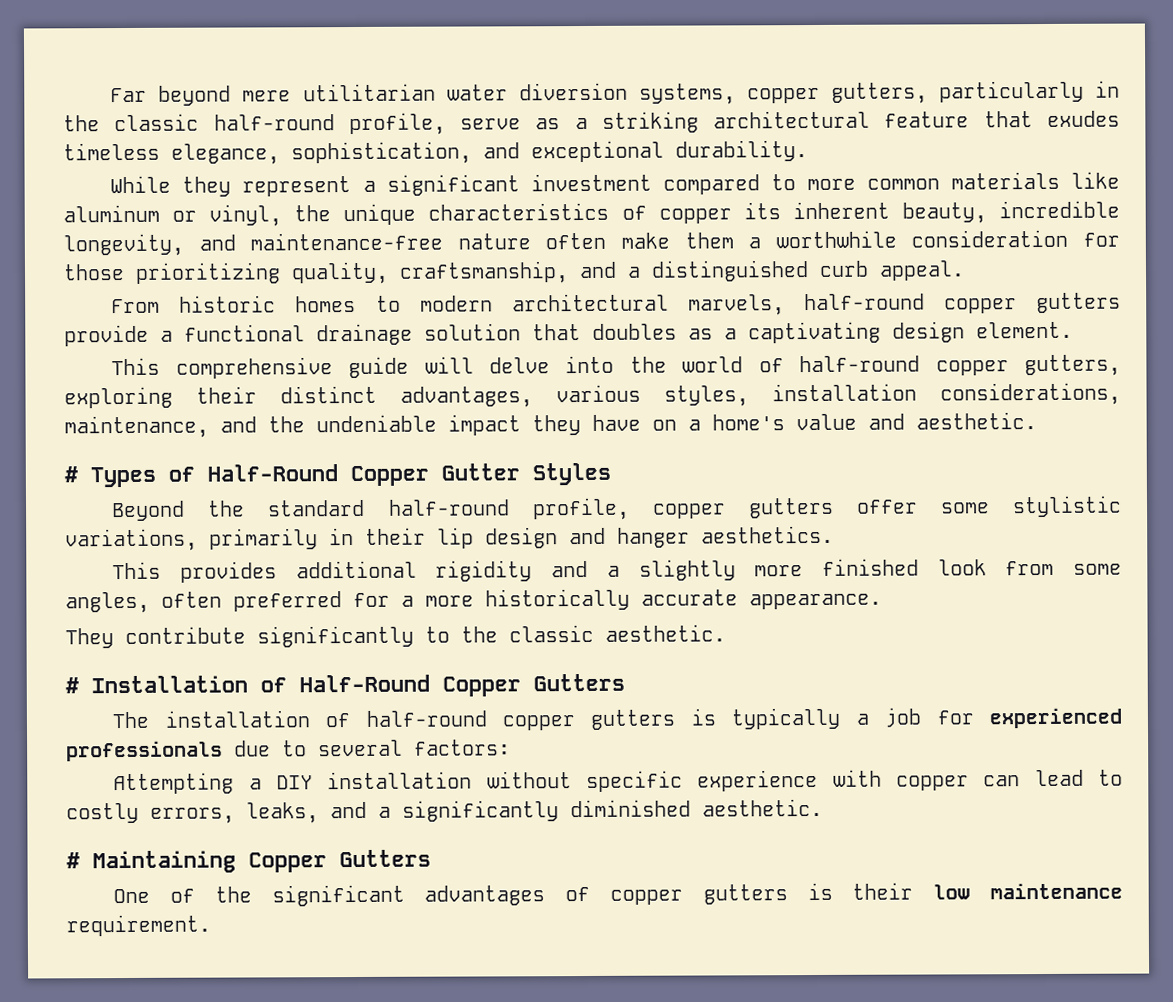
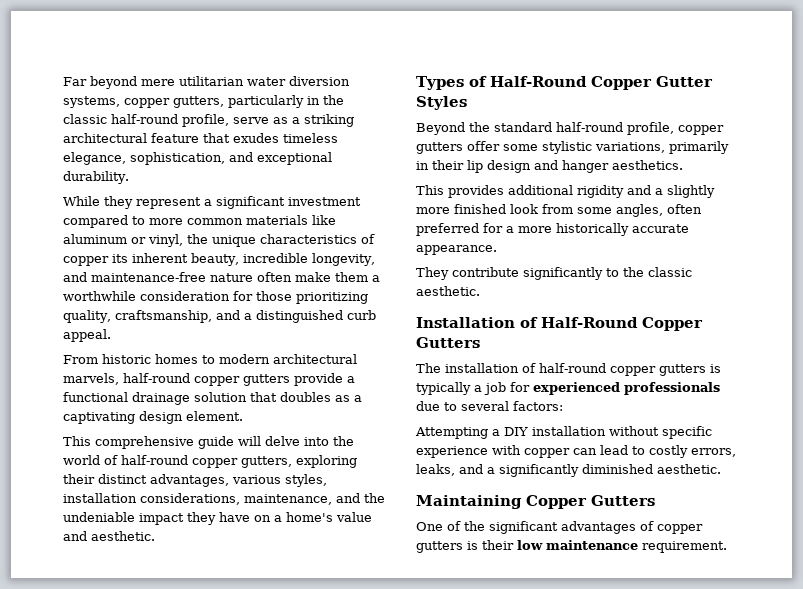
- # Types of Half-Round Copper Gutter Styles
+ Types of Half-Round Copper Gutter Styles
- # Installation of Half-Round Copper Gutters
+ Installation of Half-Round Copper Gutters
- # Maintaining Copper Gutters
+ Maintaining Copper Gutters

